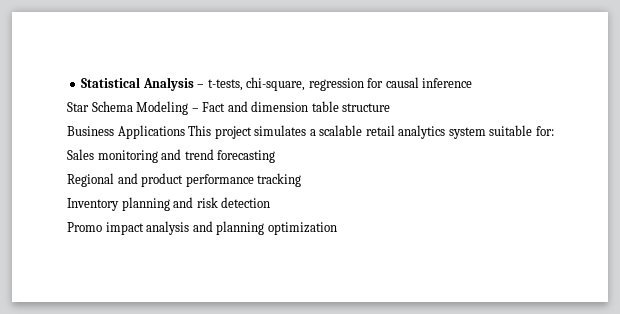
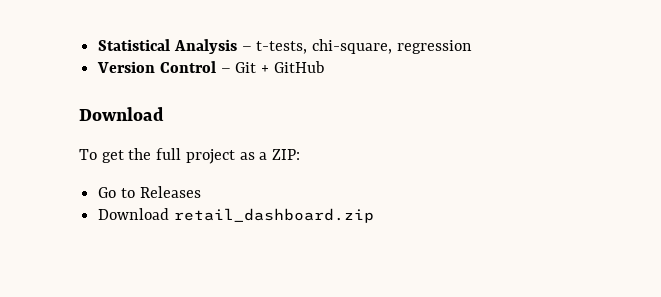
- Statistical Analysis – t-tests, chi-square, regression for causal inference
- Star Schema Modeling – Fact and dimension table structure
- Business Applications This project simulates a scalable retail analytics system suitable for:
- Sales monitoring and trend forecasting
- Regional and product performance tracking
- Inventory planning and risk detection
- Promo impact analysis and planning optimization
+ Statistical Analysis – t-tests, chi-square, regression
+ Version Control – Git + GitHub
+ Download
+ To get the full project as a ZIP:
+ Go to Releases
+ Download retail_dashboard.zip

